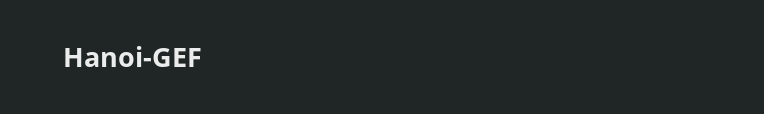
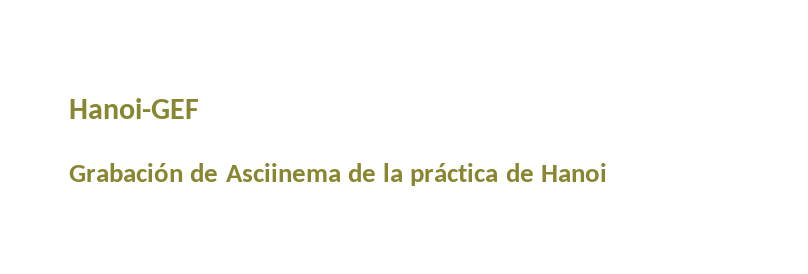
+ Grabación de Asciinema de la práctica de Hanoi

